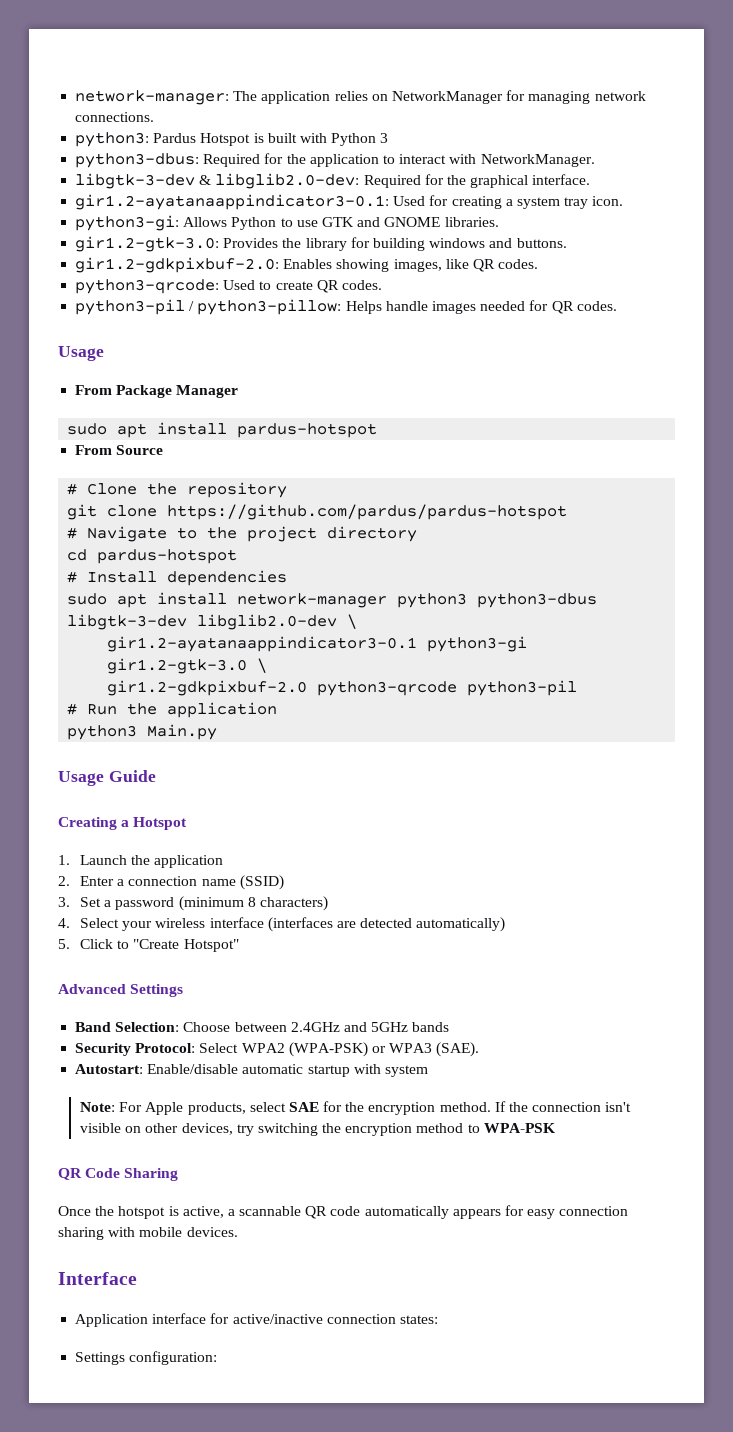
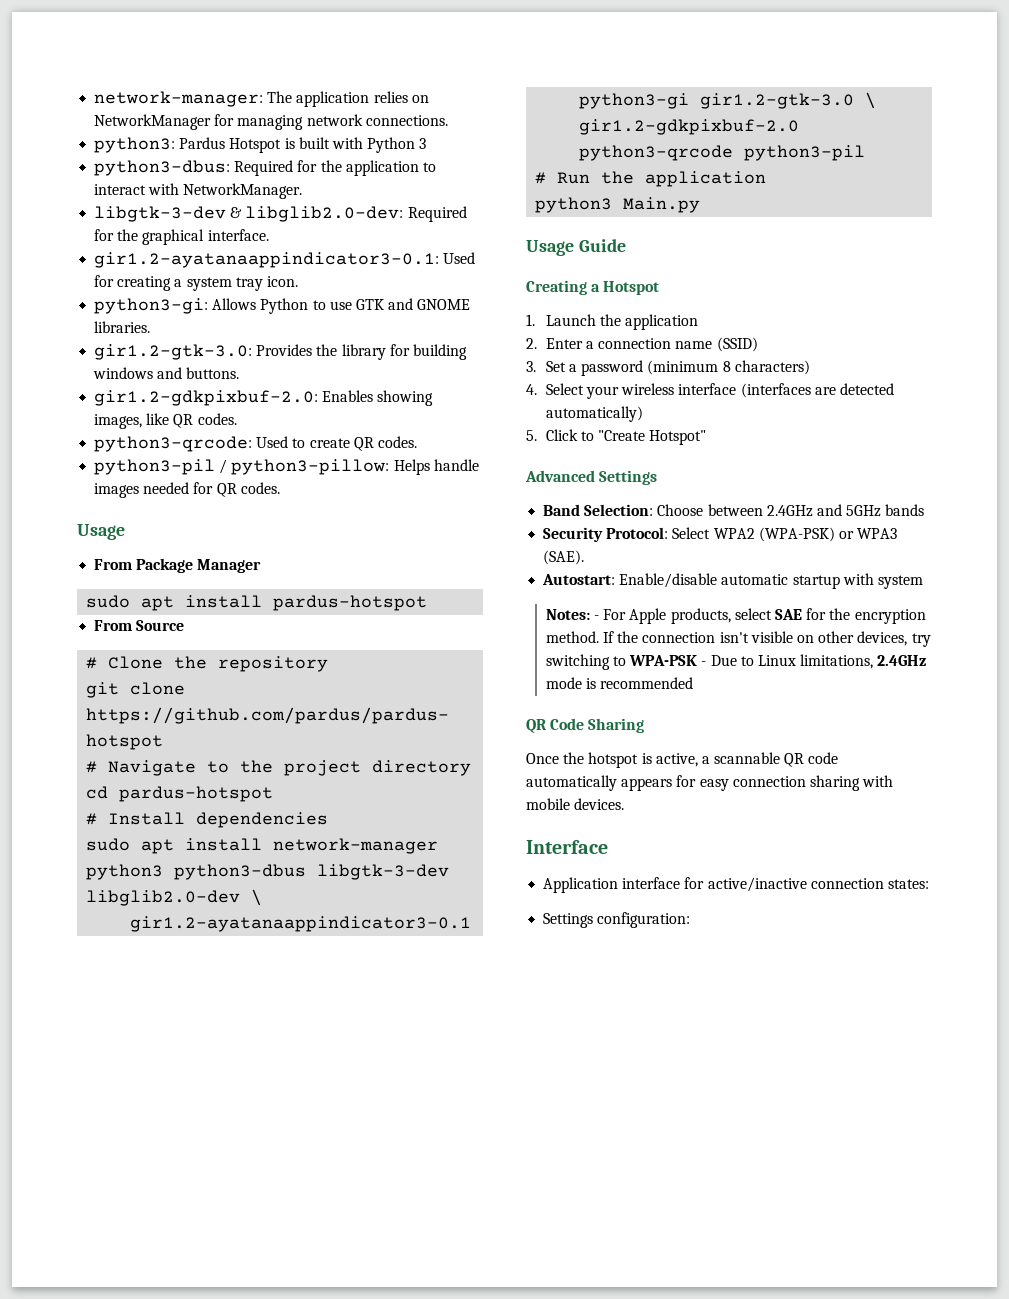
- Note: For Apple products, select SAE for the encryption method.
+ Notes: - For Apple products, select SAE for the encryption method.
- If the connection isn't visible on other devices, try switching the encryption method to WPA-PSK
+ If the connection isn't visible on other devices, try switching to WPA-PSK - Due to Linux limitations, 2.4GHz mode is recommended

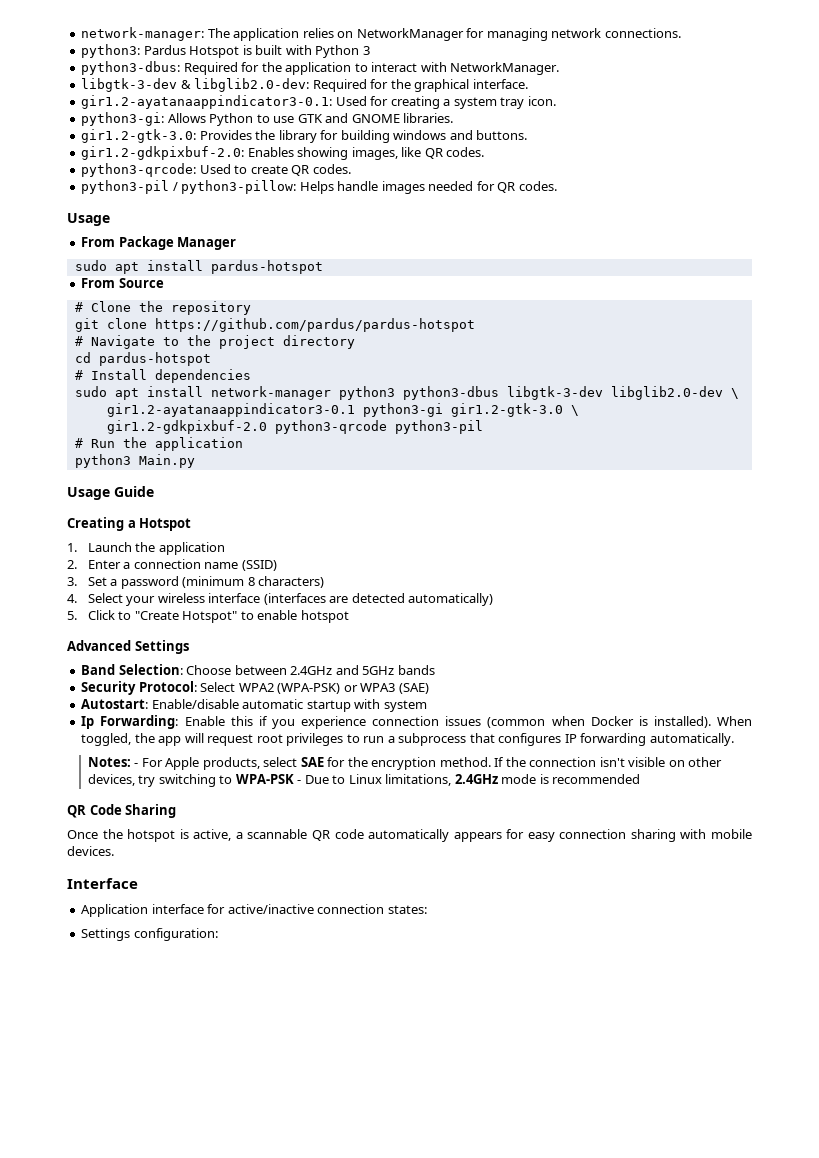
- 5. Click to "Create Hotspot"
+ 5. Click to "Create Hotspot" to enable hotspot
- Security Protocol: Select WPA2 (WPA-PSK) or WPA3 (SAE).
+ Security Protocol: Select WPA2 (WPA-PSK) or WPA3 (SAE)
+ Ip Forwarding: Enable this if you experience connection issues (common when Docker is installed). When toggled, the app will request root privileges to run a subprocess that configures IP forwarding automatically.

